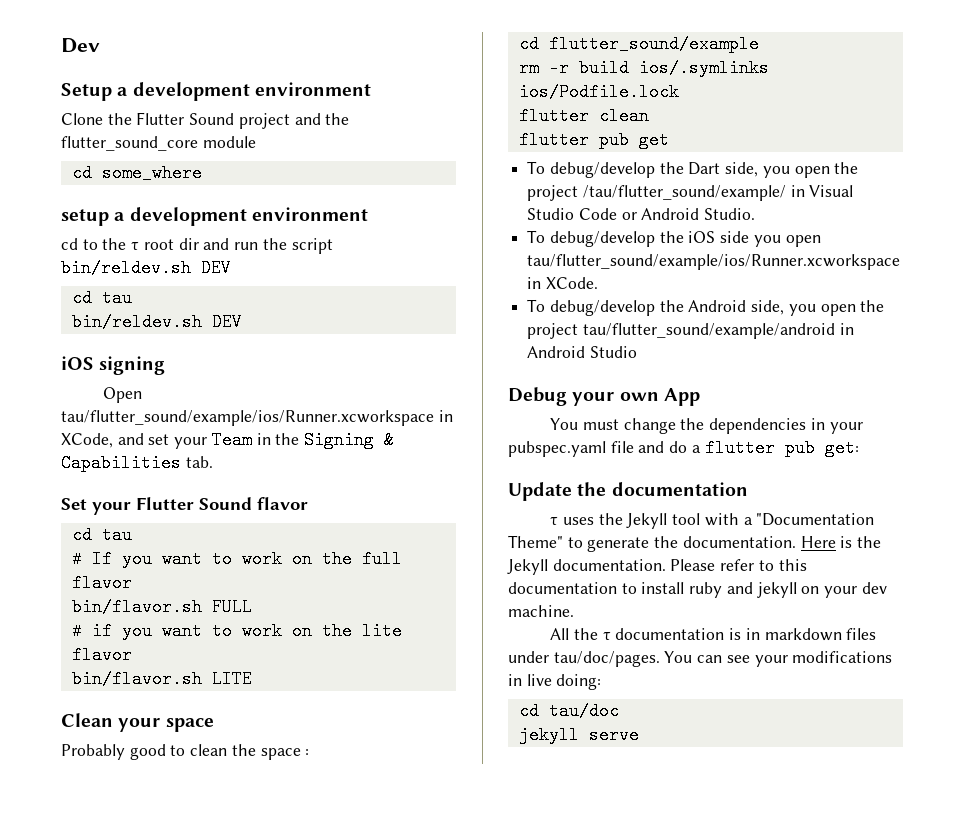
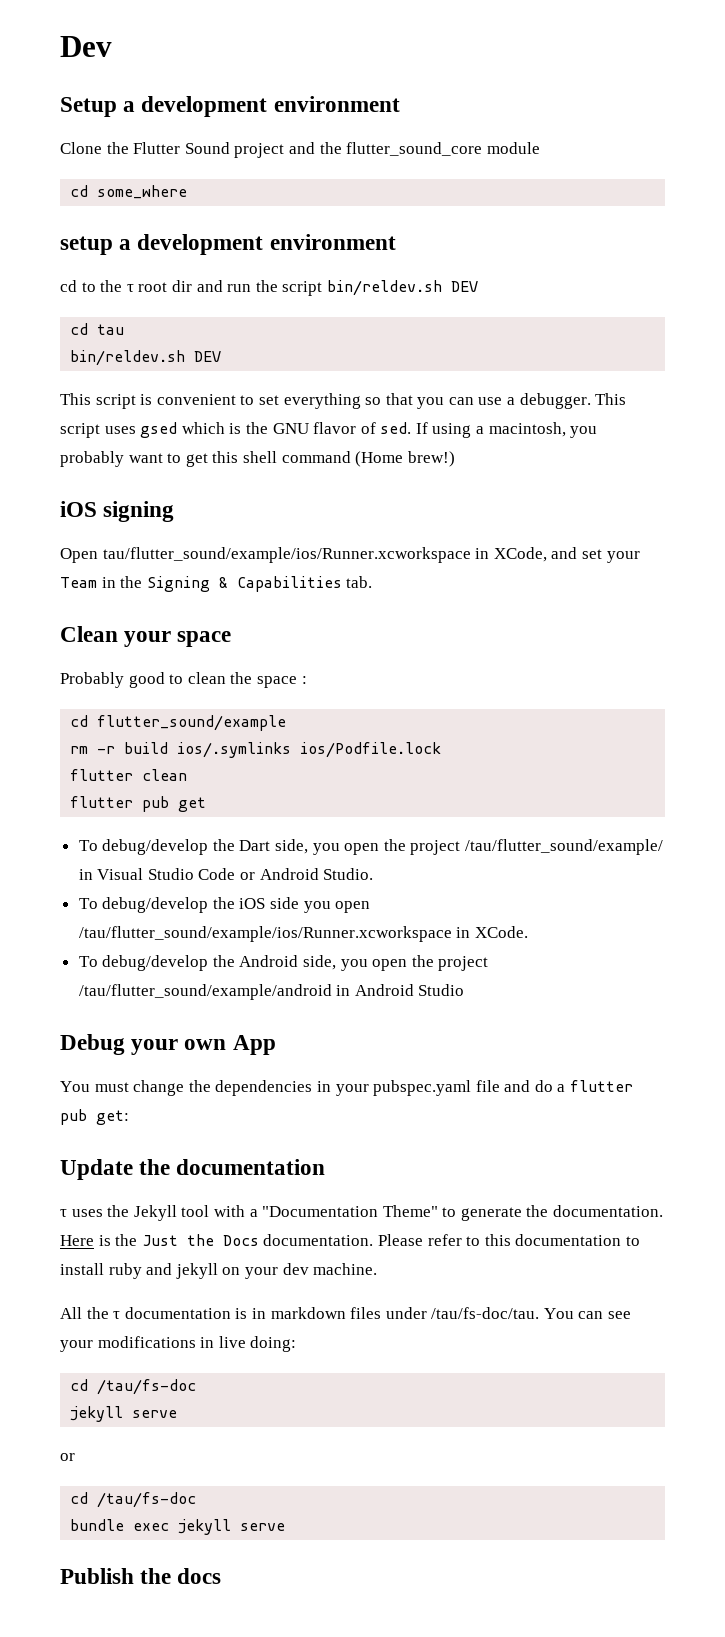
+ This script is convenient to set everything so that you can use a debugger. This script uses gsed which is the GNU flavor of sed. If using a macintosh, you probably want to get this shell command (Home brew!)
- Set your Flutter Sound flavor
- cd tau
- # If you want to work on the full flavor
- bin/flavor.sh FULL
- # if you want to work on the lite flavor
- bin/flavor.sh LITE
- To debug/develop the iOS side you open tau/flutter_sound/example/ios/Runner.xcworkspace in XCode.
+ To debug/develop the iOS side you open /tau/flutter_sound/example/ios/Runner.xcworkspace in XCode.
- To debug/develop the Android side, you open the project tau/flutter_sound/example/android in Android Studio
+ To debug/develop the Android side, you open the project /tau/flutter_sound/example/android in Android Studio
- Here is the Jekyll documentation.
+ Here is the Just the Docs documentation.
- All the τ documentation is in markdown files under tau/doc/pages.
+ All the τ documentation is in markdown files under /tau/fs-doc/tau.
  You can see your modifications in live doing:
- cd tau/doc
+ cd /tau/fs-doc
  jekyll serve
+ or
+ cd /tau/fs-doc
+ bundle exec jekyll serve
+ Publish the docs

